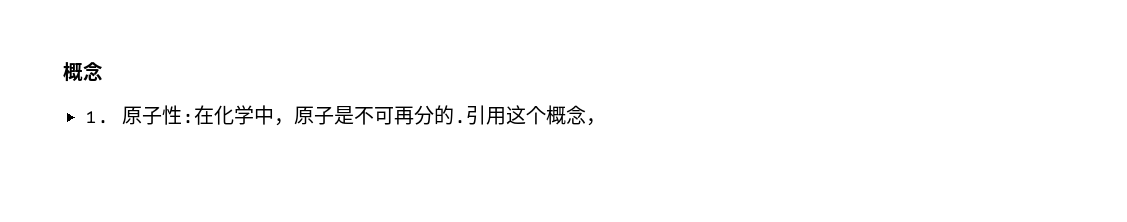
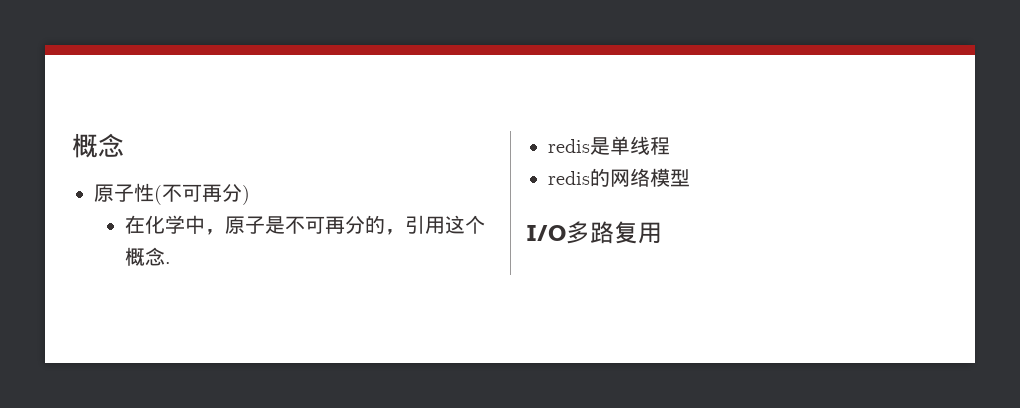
- 1.原子性:在化学中，原子是不可再分的.引用这个概念，
+ 原子性(不可再分)
+ 在化学中，原子是不可再分的，引用这个概念.
+ redis是单线程
+ redis的网络模型
+ I/O多路复用

